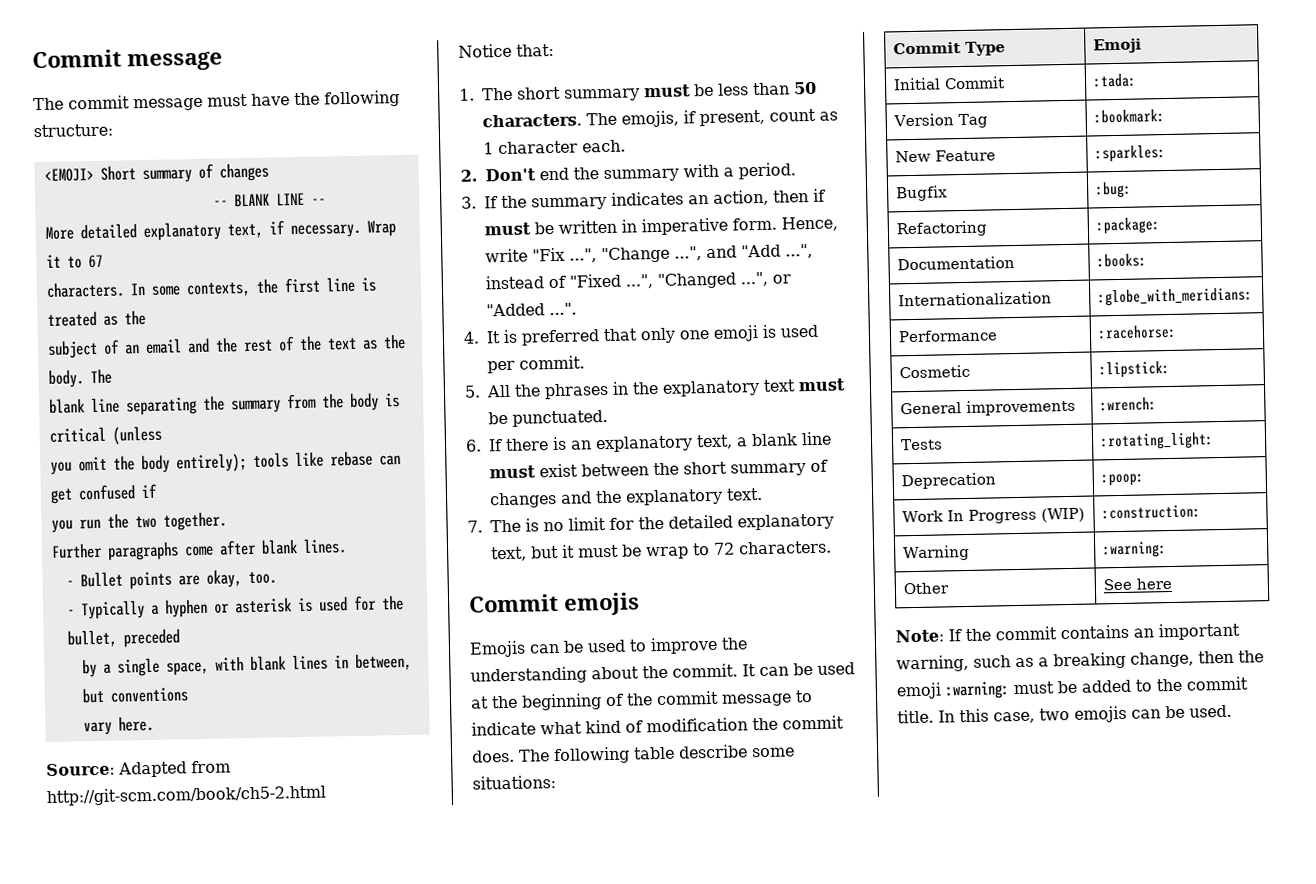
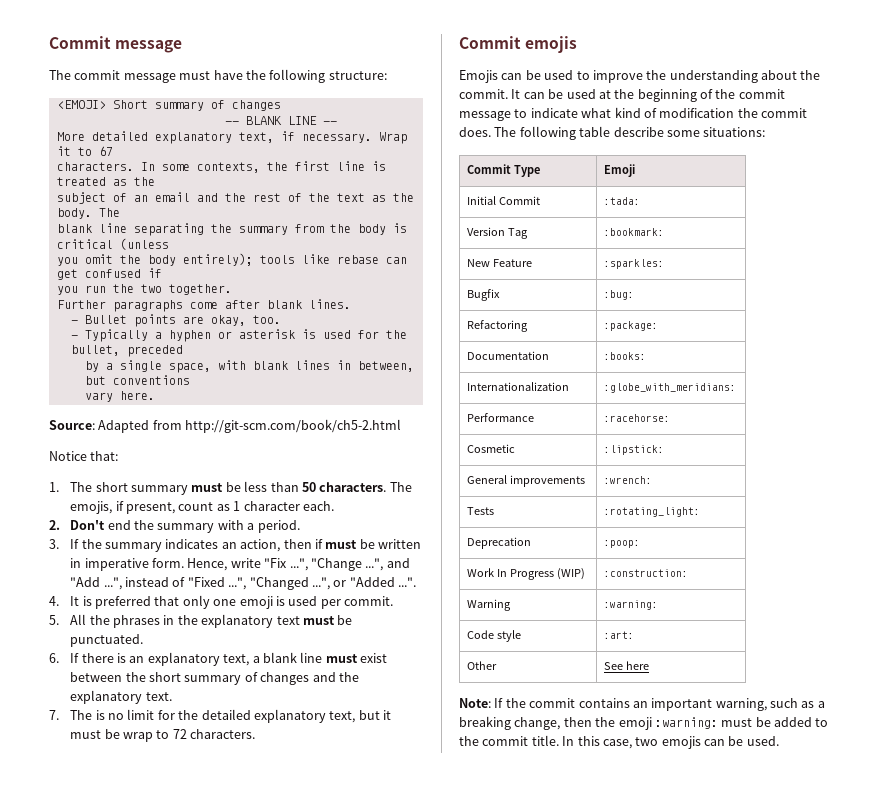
+ Code style | :art:

